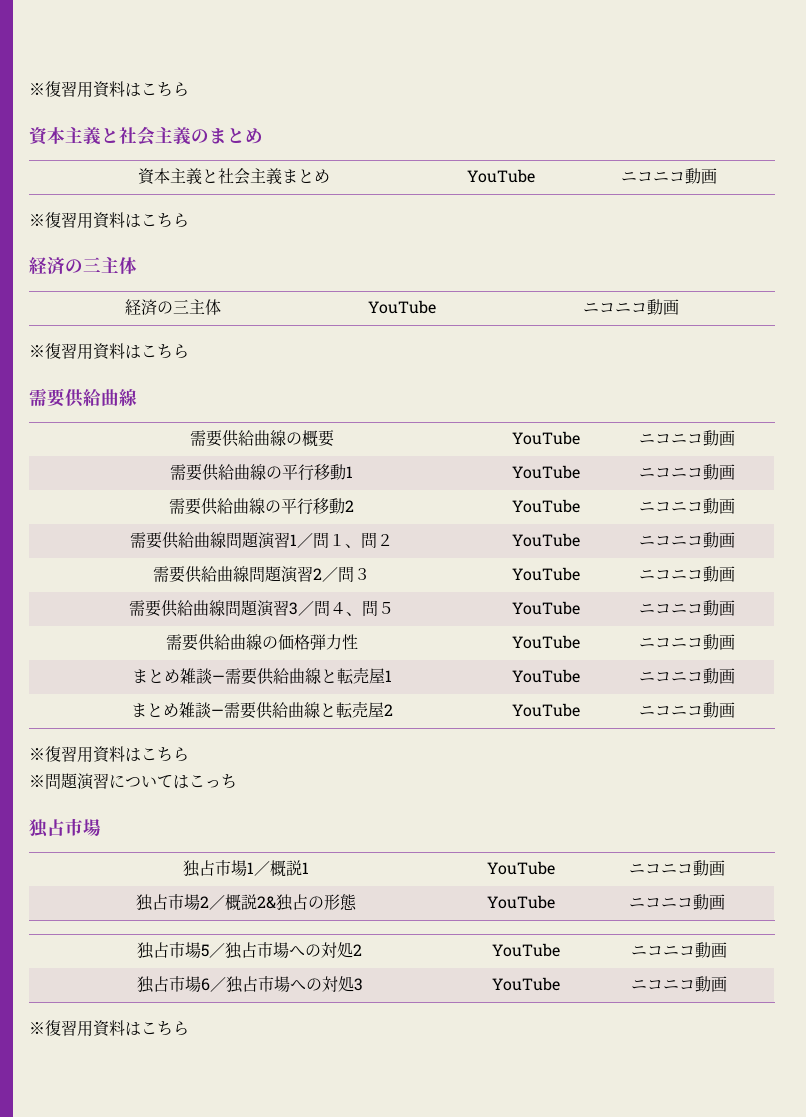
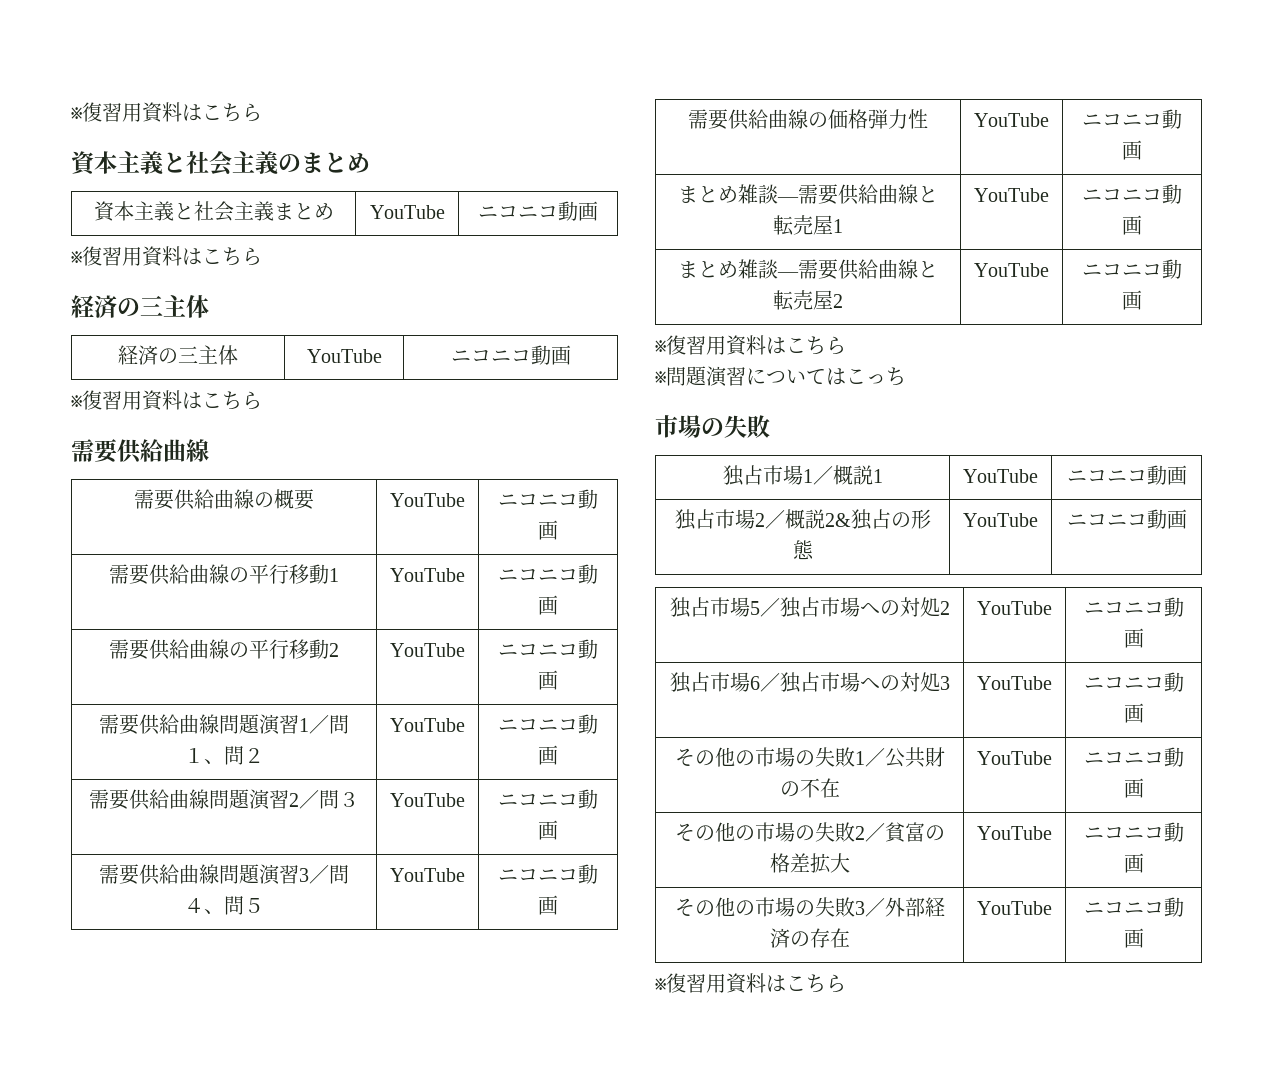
  ※問題演習についてはこっち
- 独占市場
+ 市場の失敗
+ その他の市場の失敗1／公共財の不在 | YouTube | ニコニコ動画
+ その他の市場の失敗2／貧富の格差拡大 | YouTube | ニコニコ動画
+ その他の市場の失敗3／外部経済の存在 | YouTube | ニコニコ動画

